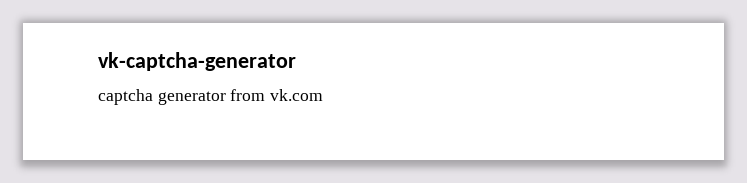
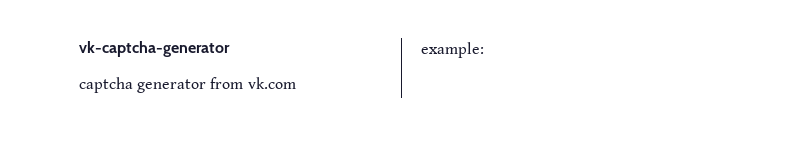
+ example:

